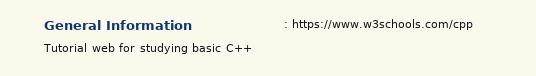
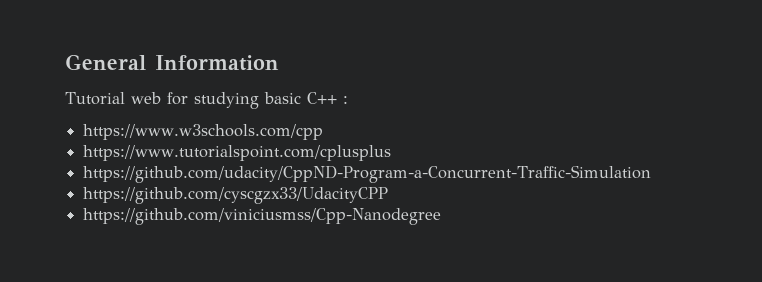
- Tutorial web for studying basic C++ : https://www.w3schools.com/cpp
+ Tutorial web for studying basic C++ :
+ https://www.w3schools.com/cpp
+ https://www.tutorialspoint.com/cplusplus
+ https://github.com/udacity/CppND-Program-a-Concurrent-Traffic-Simulation
+ https://github.com/cyscgzx33/UdacityCPP
+ https://github.com/viniciusmss/Cpp-Nanodegree

